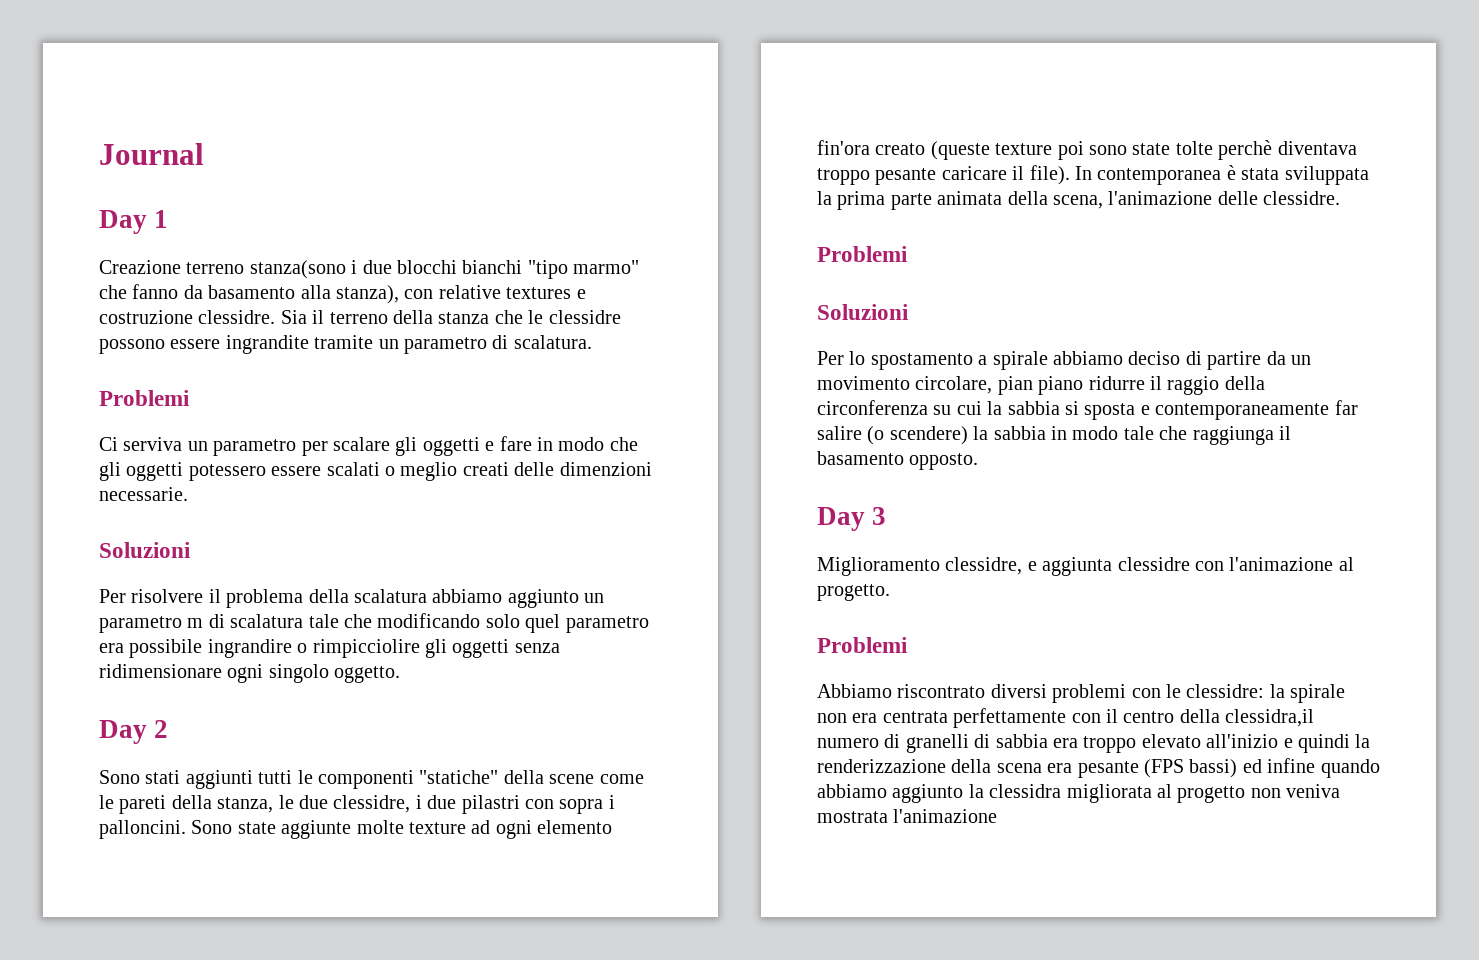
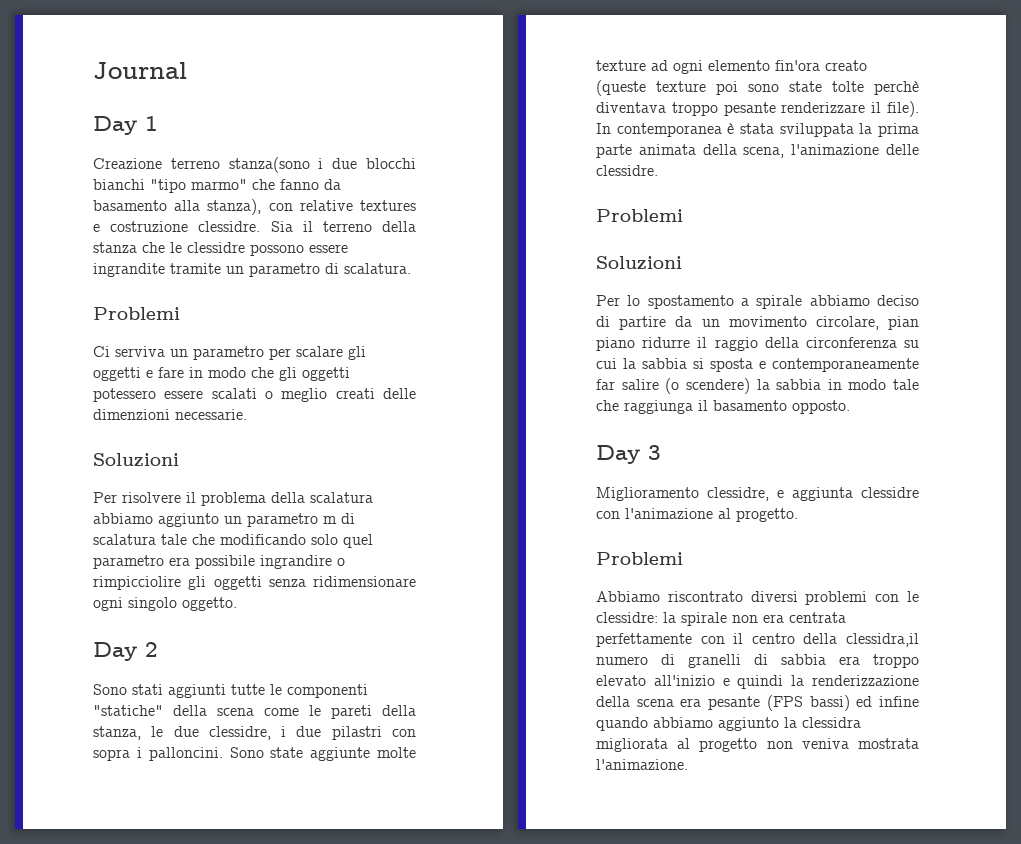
- Sono stati aggiunti tutti le componenti "statiche" della scene come le pareti della stanza, le due clessidre, i due pilastri con sopra i palloncini.
+ Sono stati aggiunti tutte le componenti "statiche" della scena come le pareti della stanza, le due clessidre, i due pilastri con sopra i palloncini.
- Sono state aggiunte molte texture ad ogni elemento fin'ora creato (queste texture poi sono state tolte perchè diventava troppo pesante caricare il file).
+ Sono state aggiunte molte texture ad ogni elemento fin'ora creato (queste texture poi sono state tolte perchè diventava troppo pesante renderizzare il file).
- Abbiamo riscontrato diversi problemi con le clessidre: la spirale non era centrata perfettamente con il centro della clessidra,il numero di granelli di sabbia era troppo elevato all'inizio e quindi la renderizzazione della scena era pesante (FPS bassi) ed infine quando abbiamo aggiunto la clessidra migliorata al progetto non veniva mostrata l'animazione
+ Abbiamo riscontrato diversi problemi con le clessidre: la spirale non era centrata perfettamente con il centro della clessidra,il numero di granelli di sabbia era troppo elevato all'inizio e quindi la renderizzazione della scena era pesante (FPS bassi) ed infine quando abbiamo aggiunto la clessidra migliorata al progetto non veniva mostrata l'animazione.

